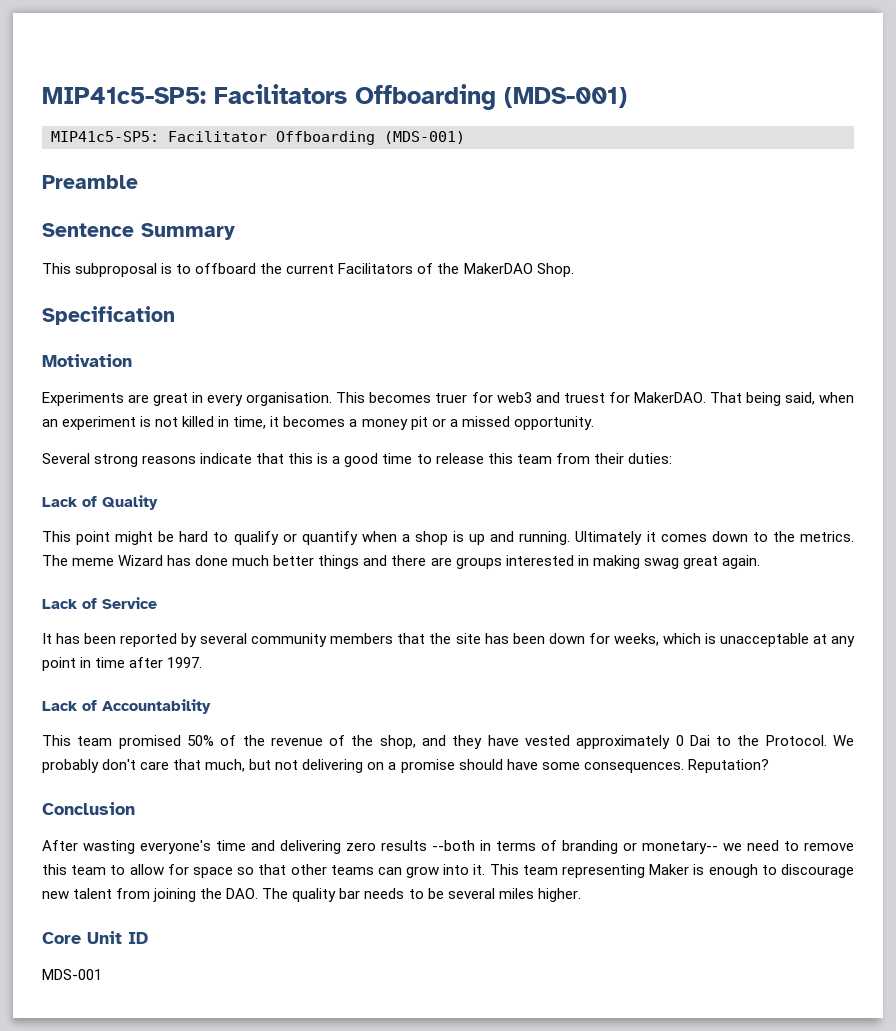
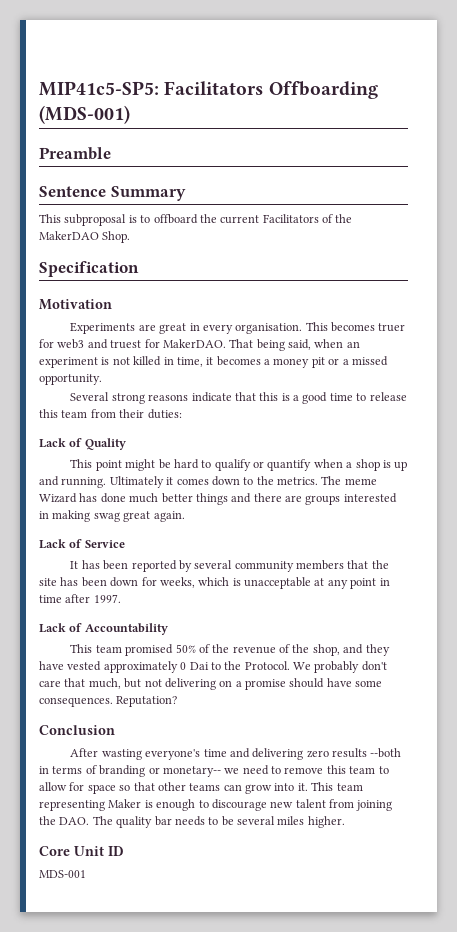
- MIP41c5-SP5: Facilitator Offboarding (MDS-001)

